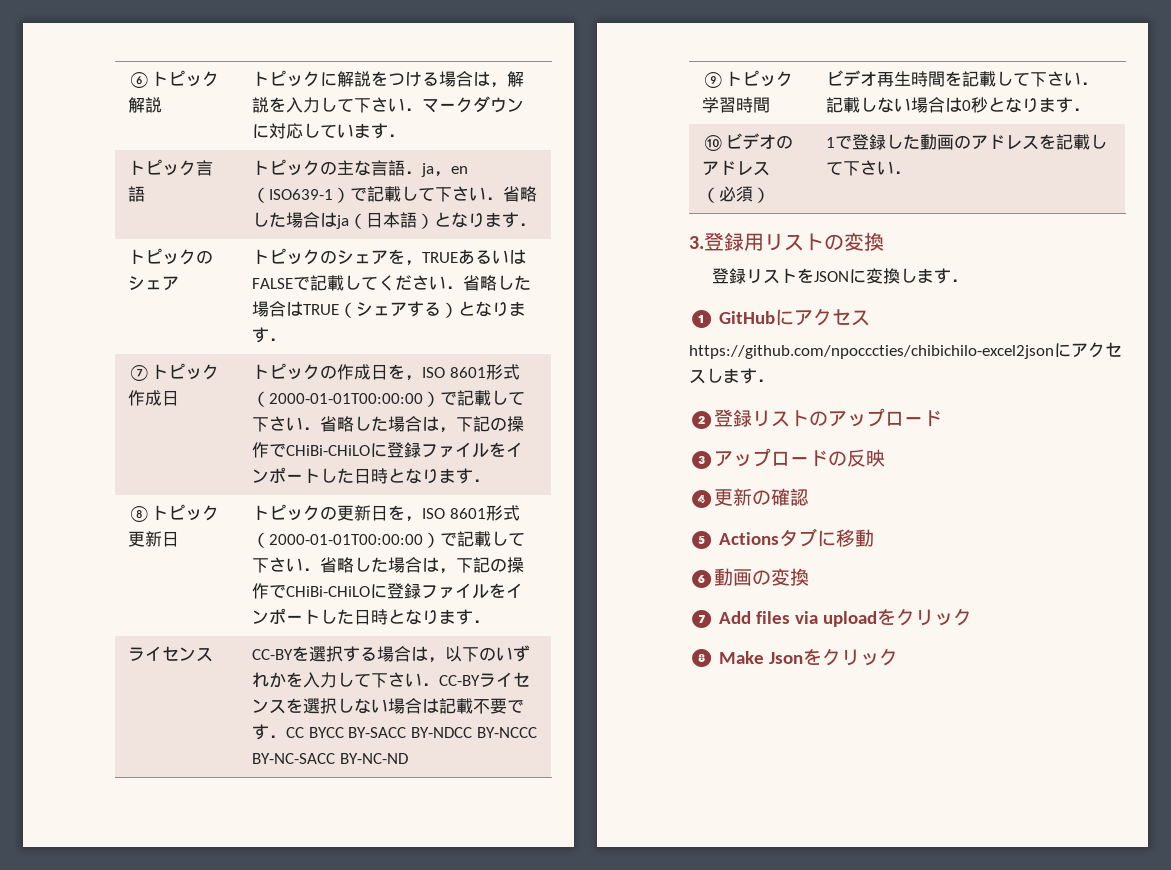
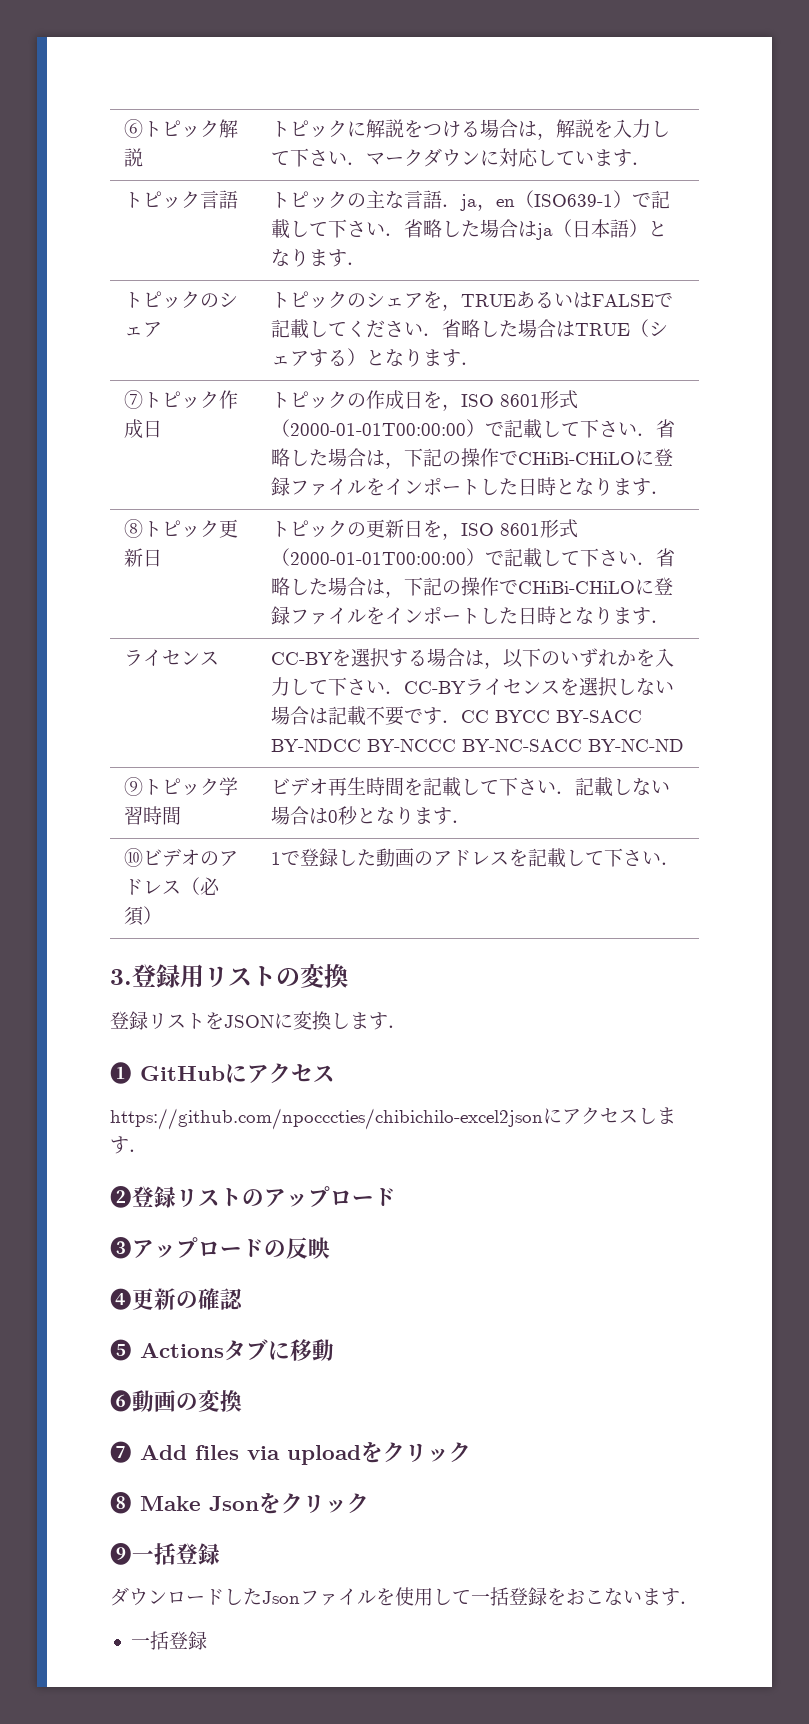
+ ❾一括登録
+ ダウンロードしたJsonファイルを使用して一括登録をおこないます．
+ 一括登録

